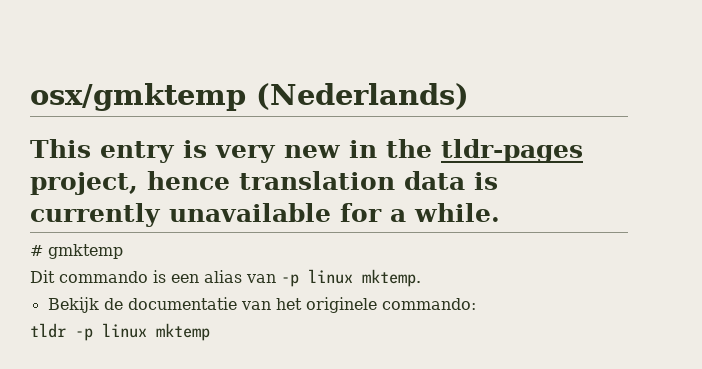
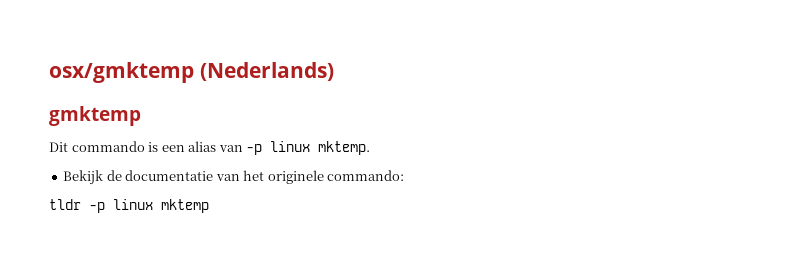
- This entry is very new in the tldr-pages project, hence translation data is currently unavailable for a while.
- # gmktemp
+ gmktemp

